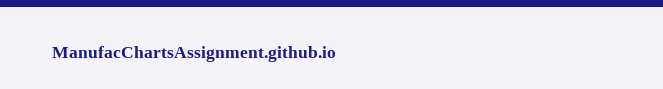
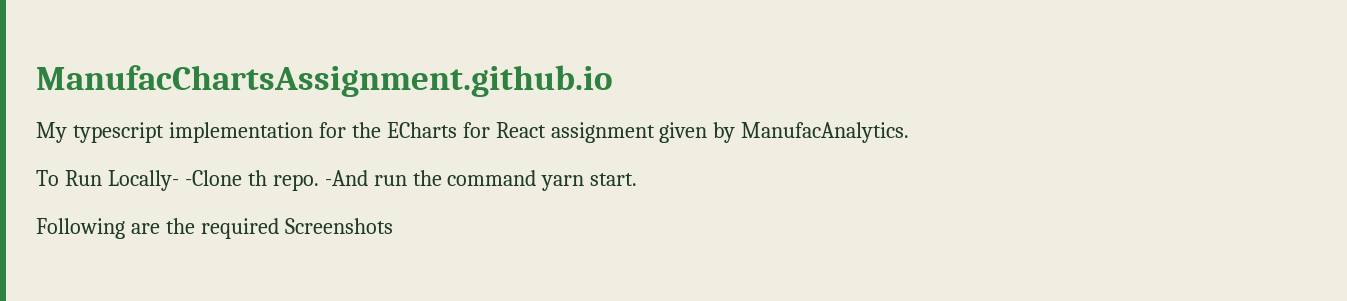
+ My typescript implementation for the ECharts for React assignment given by ManufacAnalytics.
+ To Run Locally- -Clone th repo. -And run the command yarn start.
+ Following are the required Screenshots

